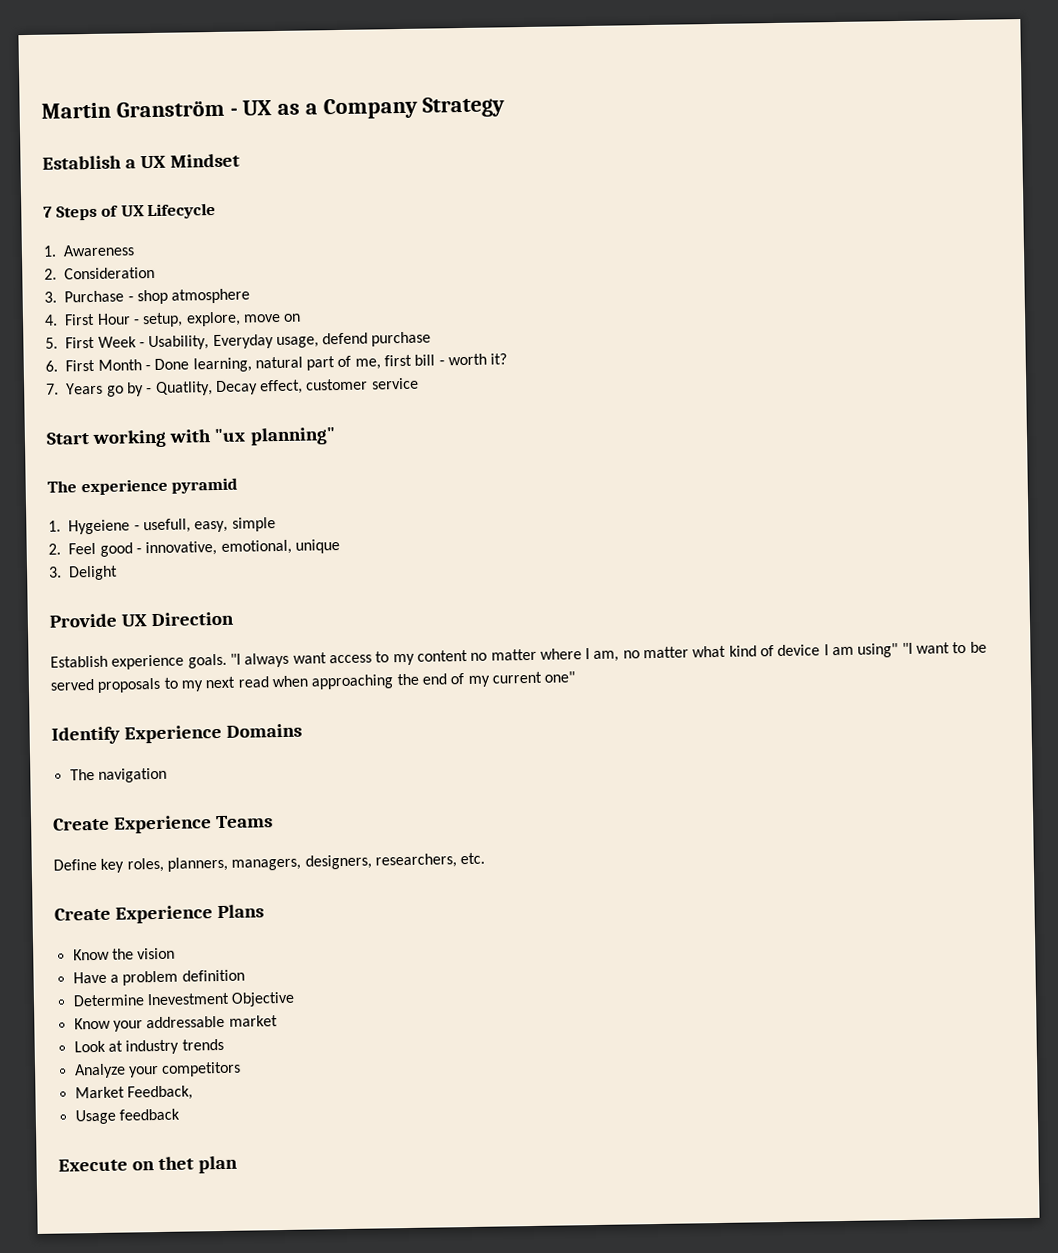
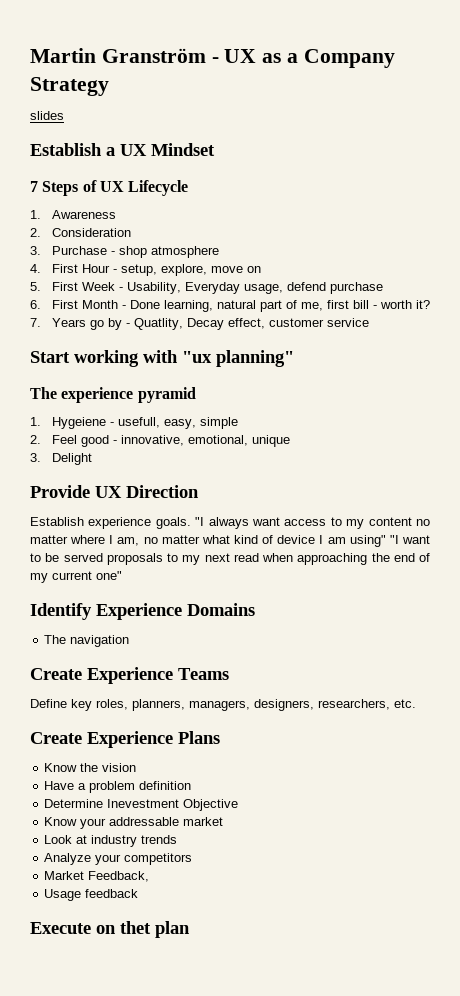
+ slides

